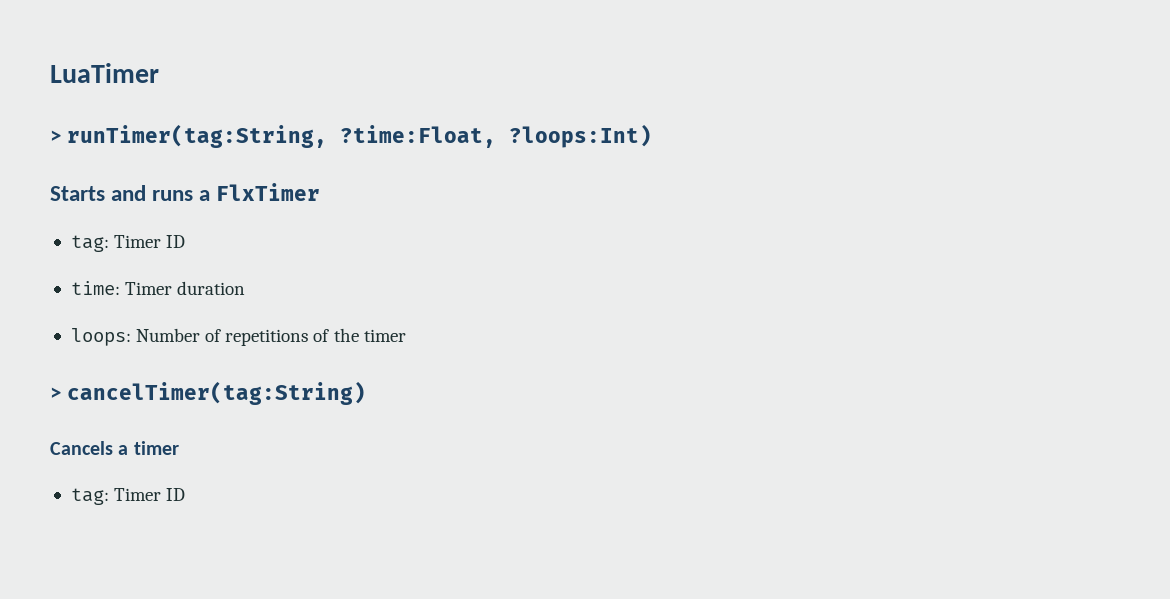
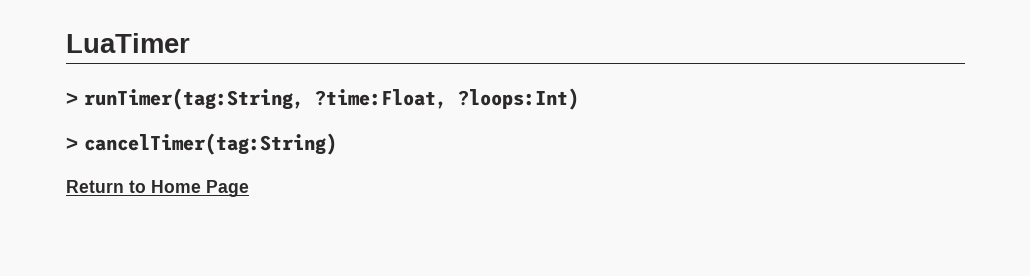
- Starts and runs a FlxTimer
- tag: Timer ID
- time: Timer duration
- loops: Number of repetitions of the timer
  > cancelTimer(tag:String)
- Cancels a timer
- tag: Timer ID
+ Return to Home Page

